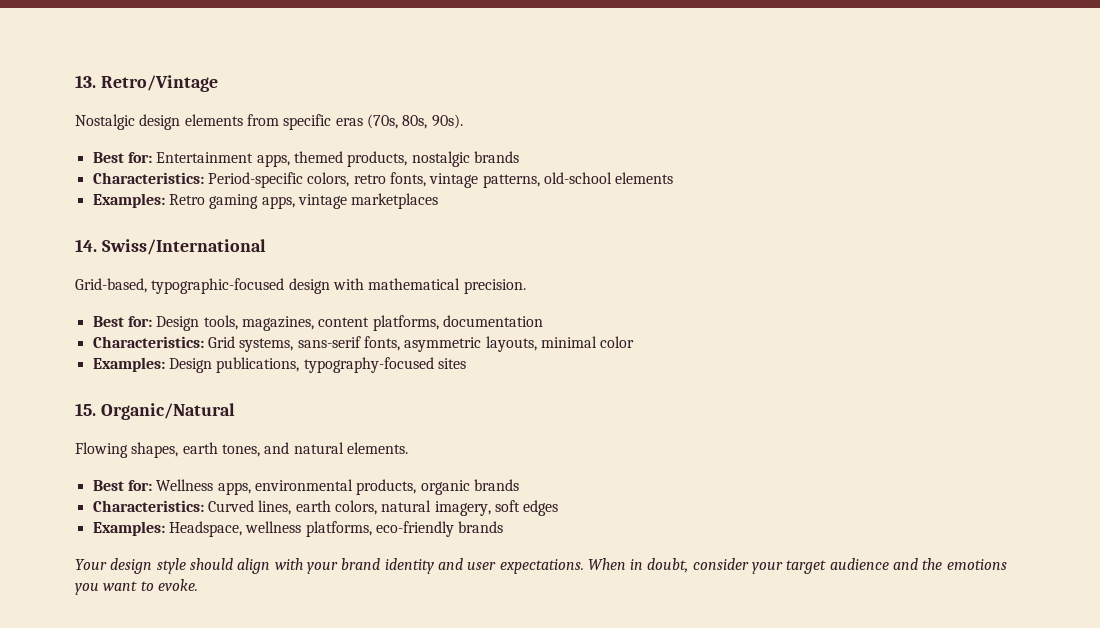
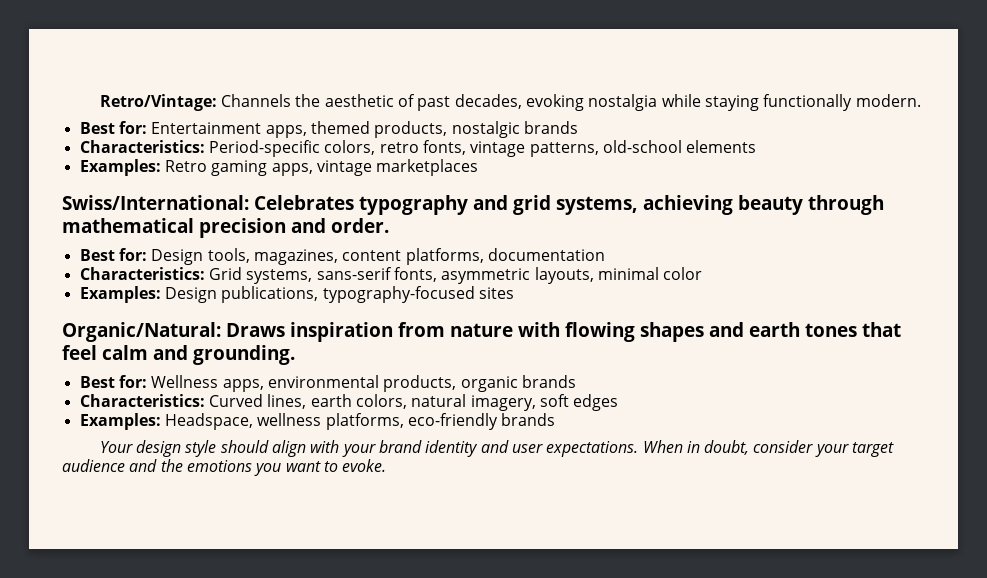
- 13. Retro/Vintage
- Nostalgic design elements from specific eras (70s, 80s, 90s).
+ Retro/Vintage: Channels the aesthetic of past decades, evoking nostalgia while staying functionally modern.
- 14. Swiss/International
- Grid-based, typographic-focused design with mathematical precision.
+ Swiss/International: Celebrates typography and grid systems, achieving beauty through mathematical precision and order.
- 15. Organic/Natural
- Flowing shapes, earth tones, and natural elements.
+ Organic/Natural: Draws inspiration from nature with flowing shapes and earth tones that feel calm and grounding.

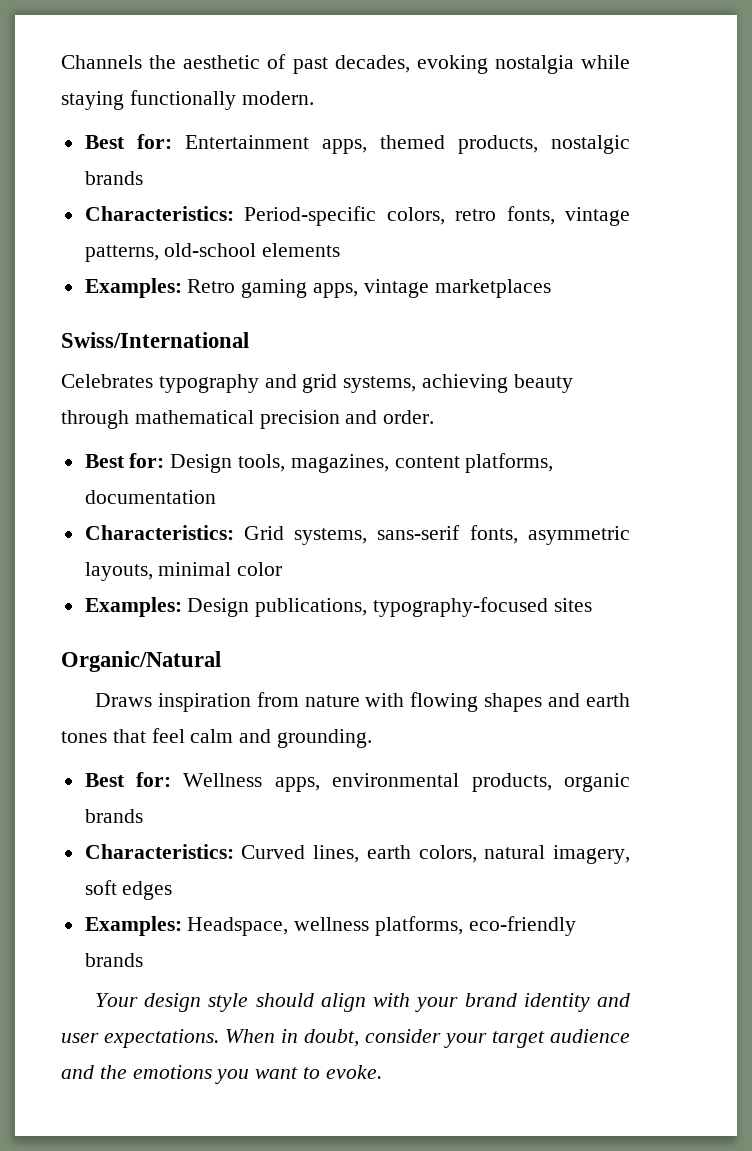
- Retro/Vintage: Channels the aesthetic of past decades, evoking nostalgia while staying functionally modern.
+ Channels the aesthetic of past decades, evoking nostalgia while staying functionally modern.
- Swiss/International: Celebrates typography and grid systems, achieving beauty through mathematical precision and order.
+ Swiss/International
+ Celebrates typography and grid systems, achieving beauty through mathematical precision and order.
- Organic/Natural: Draws inspiration from nature with flowing shapes and earth tones that feel calm and grounding.
+ Organic/Natural
+ Draws inspiration from nature with flowing shapes and earth tones that feel calm and grounding.

